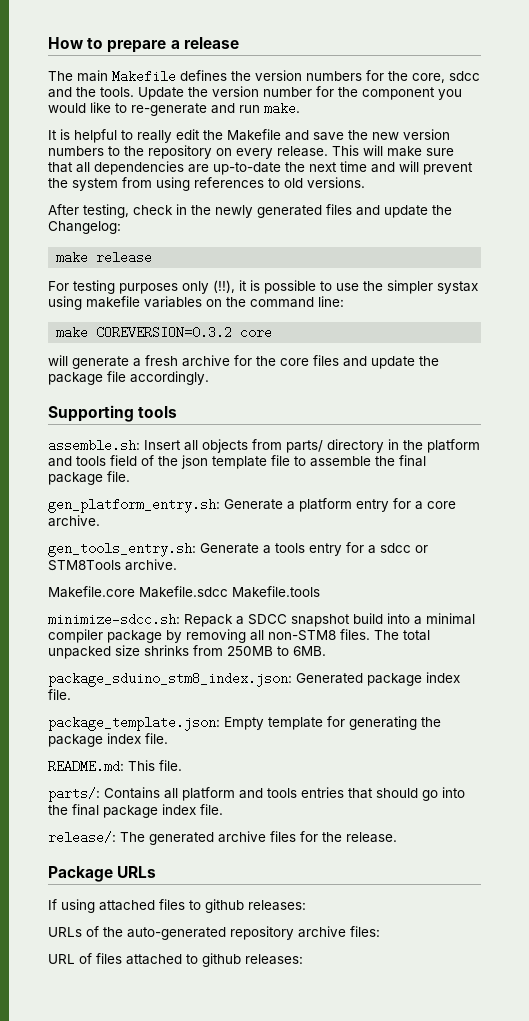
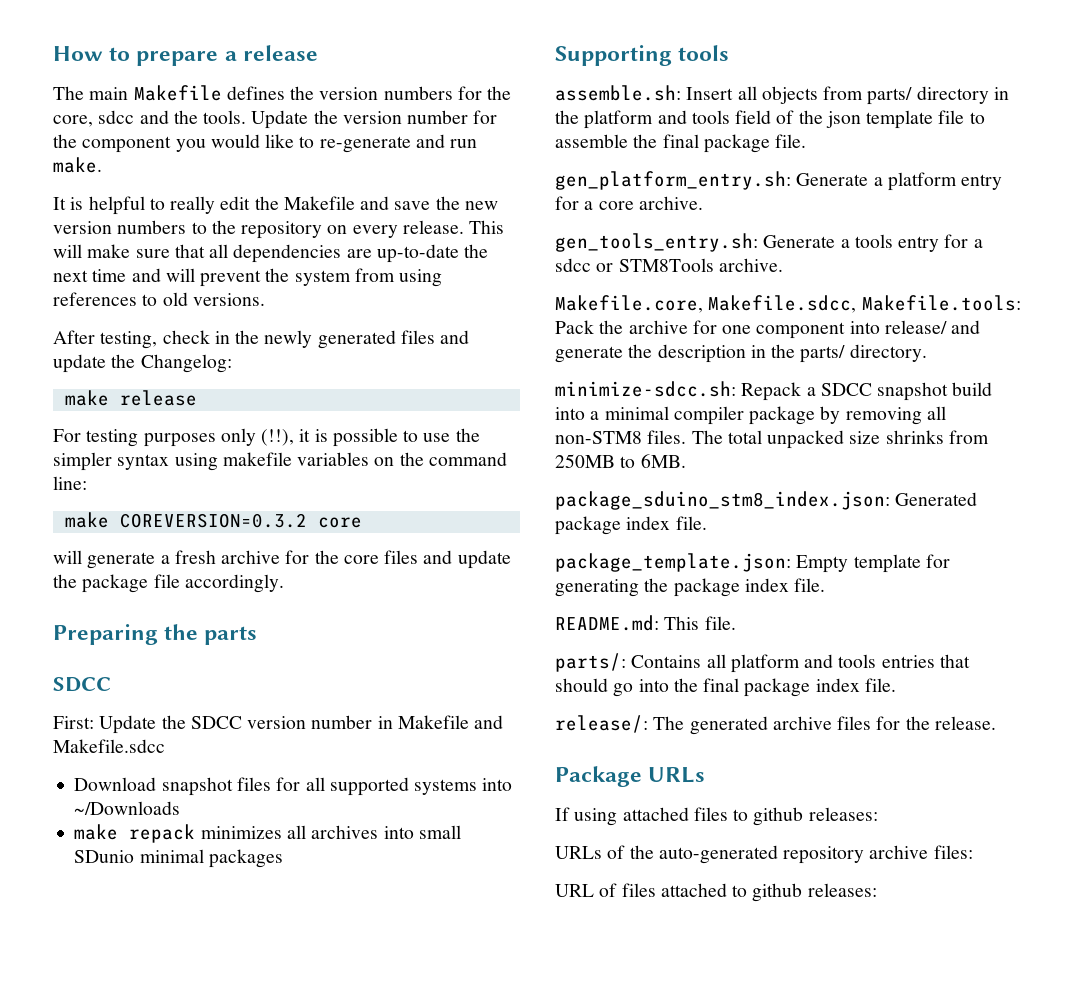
- For testing purposes only (!!), it is possible to use the simpler systax using makefile variables on the command line:
+ For testing purposes only (!!), it is possible to use the simpler syntax using makefile variables on the command line:
+ Preparing the parts
+ SDCC
+ First: Update the SDCC version number in Makefile and Makefile.sdcc
+ Download snapshot files for all supported systems into ~/Downloads
+ make repack minimizes all archives into small SDunio minimal packages
- Makefile.core Makefile.sdcc Makefile.tools
+ Makefile.core, Makefile.sdcc, Makefile.tools: Pack the archive for one component into release/ and generate the description in the parts/ directory.

